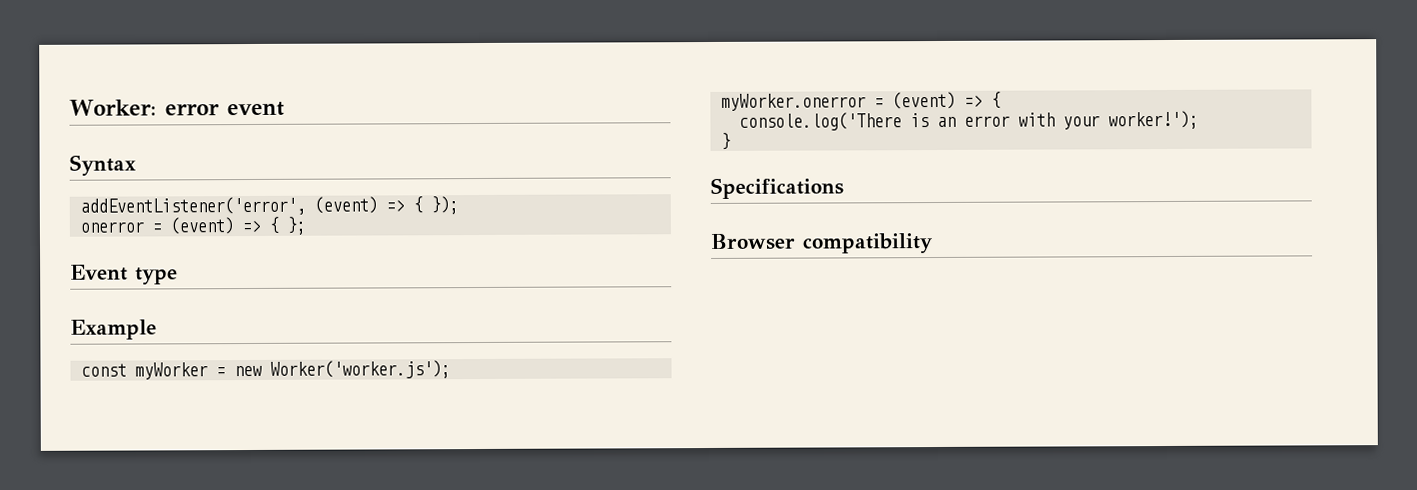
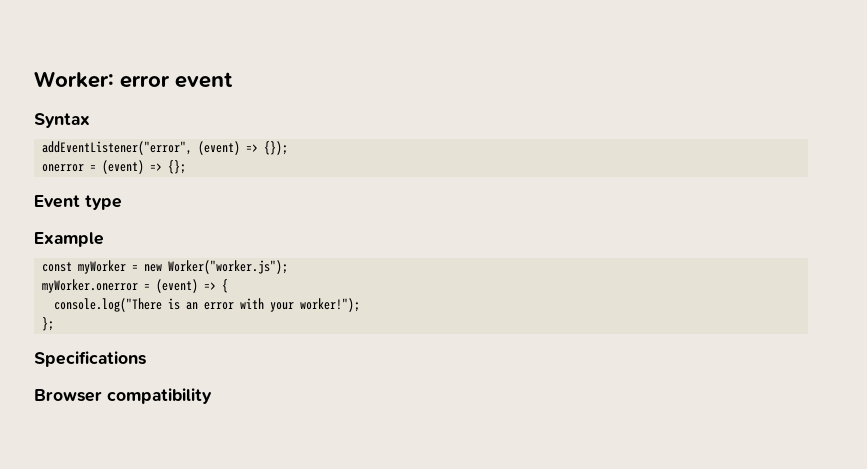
- addEventListener('error', (event) => { });
+ addEventListener("error", (event) => {});
- onerror = (event) => { };
+ onerror = (event) => {};
- const myWorker = new Worker('worker.js');
+ const myWorker = new Worker("worker.js");
- console.log('There is an error with your worker!');
- }
+ console.log("There is an error with your worker!");
+ };

